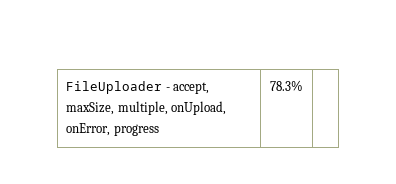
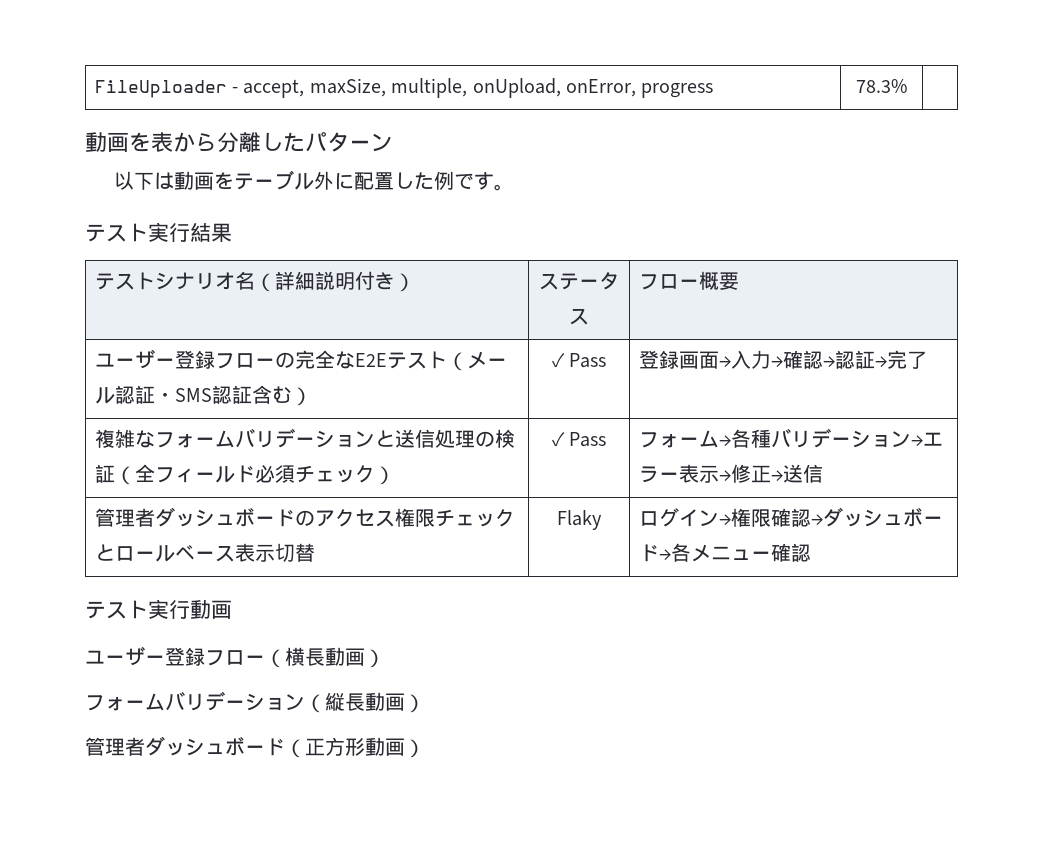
+ 動画を表から分離したパターン
+ 以下は動画をテーブル外に配置した例です。
+ テスト実行結果
+ テストシナリオ名（詳細説明付き） | ステータス | フロー概要
+ ユーザー登録フローの完全なE2Eテスト（メール認証・SMS認証含む） | ✓ Pass | 登録画面→入力→確認→認証→完了
+ 複雑なフォームバリデーションと送信処理の検証（全フィールド必須チェック） | ✓ Pass | フォーム→各種バリデーション→エラー表示→修正→送信
+ 管理者ダッシュボードのアクセス権限チェックとロールベース表示切替 | Flaky | ログイン→権限確認→ダッシュボード→各メニュー確認
+ テスト実行動画
+ ユーザー登録フロー（横長動画）
+ フォームバリデーション（縦長動画）
+ 管理者ダッシュボード（正方形動画）

